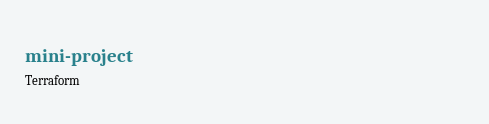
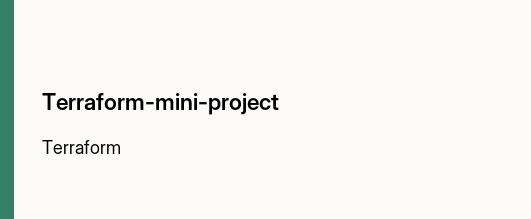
- mini-project
+ Terraform-mini-project

